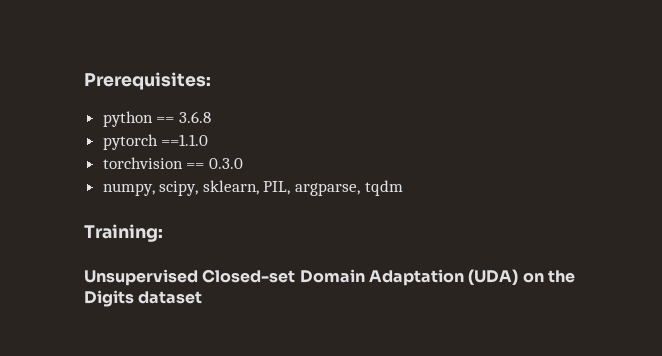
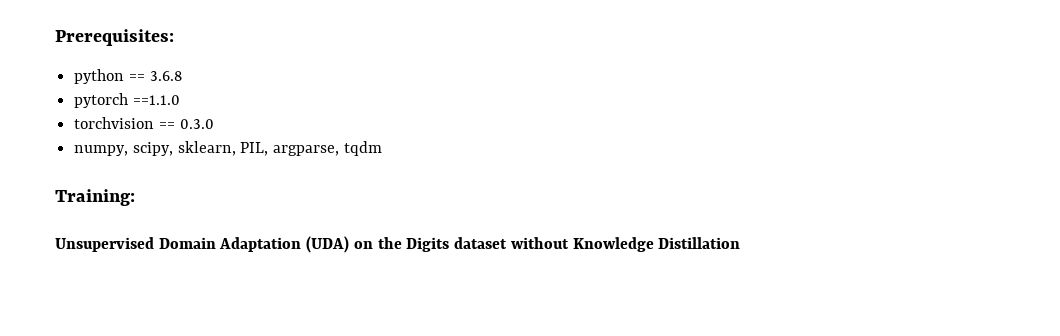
- Unsupervised Closed-set Domain Adaptation (UDA) on the Digits dataset
+ Unsupervised Domain Adaptation (UDA) on the Digits dataset without Knowledge Distillation

